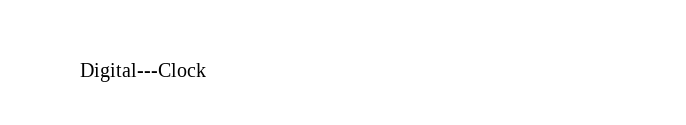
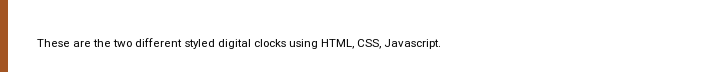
- Digital---Clock
+ These are the two different styled digital clocks using HTML, CSS, Javascript.

